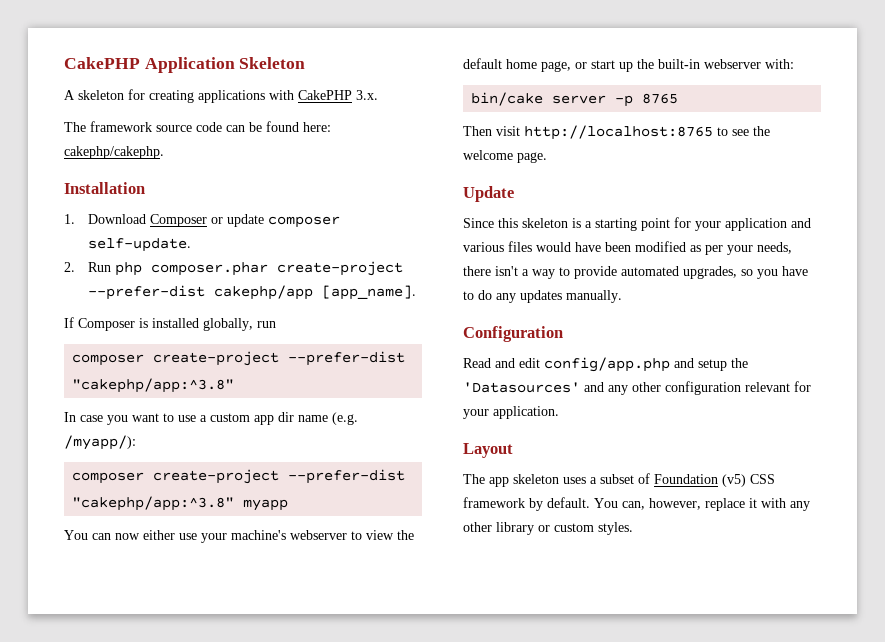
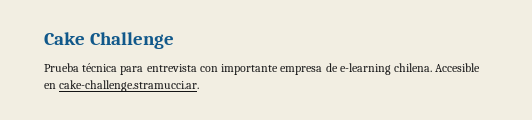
- CakePHP Application Skeleton
- A skeleton for creating applications with CakePHP 3.x.
- The framework source code can be found here: cakephp/cakephp.
- Installation
- 1. Download Composer or update composer self-update.
- 2. Run php composer.phar create-project --prefer-dist cakephp/app [app_name].
- If Composer is installed globally, run
- composer create-project --prefer-dist "cakephp/app:^3.8"
- In case you want to use a custom app dir name (e.g. /myapp/):
- composer create-project --prefer-dist "cakephp/app:^3.8" myapp
- You can now either use your machine's webserver to view the default home page, or start up the built-in webserver with:
- bin/cake server -p 8765
- Then visit http://localhost:8765 to see the welcome page.
- Update
- Since this skeleton is a starting point for your application and various files would have been modified as per your needs, there isn't a way to provide automated upgrades, so you have to do any updates manually.
- Configuration
- Read and edit config/app.php and setup the 'Datasources' and any other configuration relevant for your application.
- Layout
- The app skeleton uses a subset of Foundation (v5) CSS framework by default. You can, however, replace it with any other library or custom styles.
+ Cake Challenge
+ Prueba técnica para entrevista con importante empresa de e-learning chilena. Accesible en cake-challenge.stramucci.ar.

